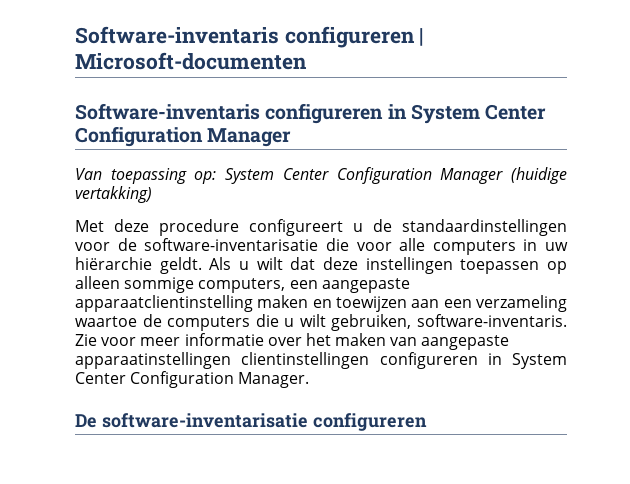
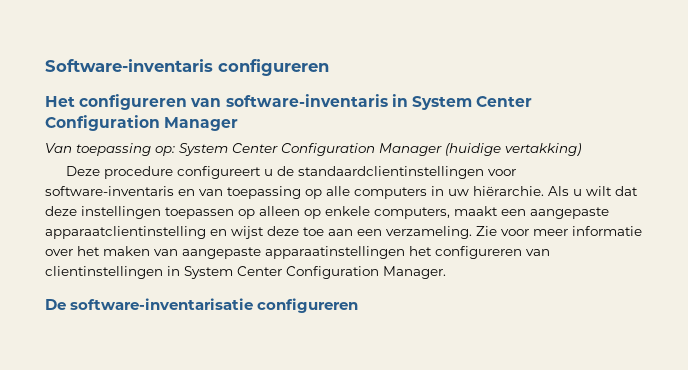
- Software-inventaris configureren | Microsoft-documenten
- Software-inventaris configureren in System Center Configuration Manager
+ Software-inventaris configureren
+ Het configureren van software-inventaris in System Center Configuration Manager
- Met deze procedure configureert u de standaardinstellingen voor de software-inventarisatie die voor alle computers in uw hiërarchie geldt.
+ Deze procedure configureert u de standaardclientinstellingen voor software-inventaris en van toepassing op alle computers in uw hiërarchie.
- Als u wilt dat deze instellingen toepassen op alleen sommige computers, een aangepaste apparaatclientinstelling maken en toewijzen aan een verzameling waartoe de computers die u wilt gebruiken, software-inventaris.
+ Als u wilt dat deze instellingen toepassen op alleen op enkele computers, maakt een aangepaste apparaatclientinstelling en wijst deze toe aan een verzameling.
- Zie voor meer informatie over het maken van aangepaste apparaatinstellingen clientinstellingen configureren in System Center Configuration Manager.
+ Zie voor meer informatie over het maken van aangepaste apparaatinstellingen het configureren van clientinstellingen in System Center Configuration Manager.

